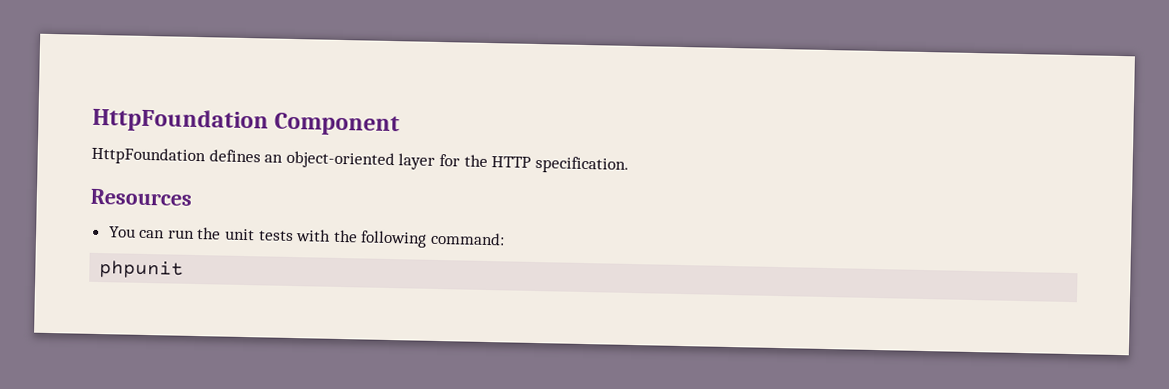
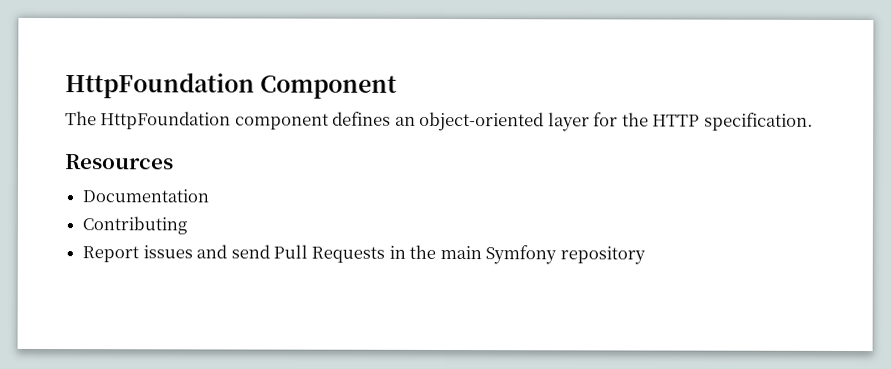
- HttpFoundation defines an object-oriented layer for the HTTP specification.
+ The HttpFoundation component defines an object-oriented layer for the HTTP specification.
- You can run the unit tests with the following command:
- phpunit
+ Documentation
+ Contributing
+ Report issues and send Pull Requests in the main Symfony repository

